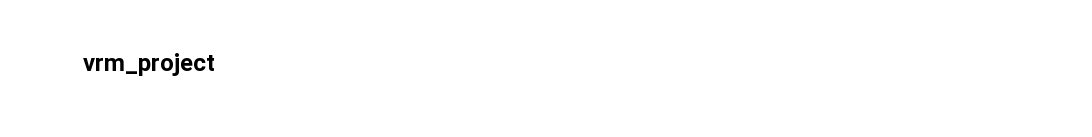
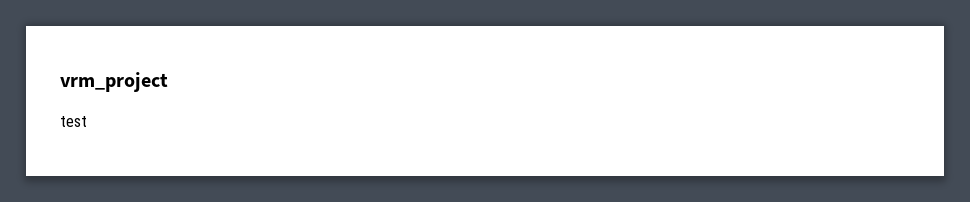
+ test

